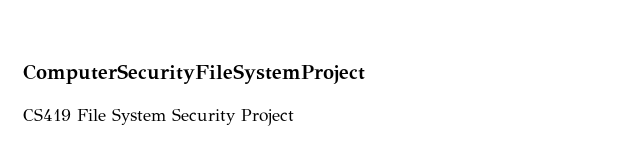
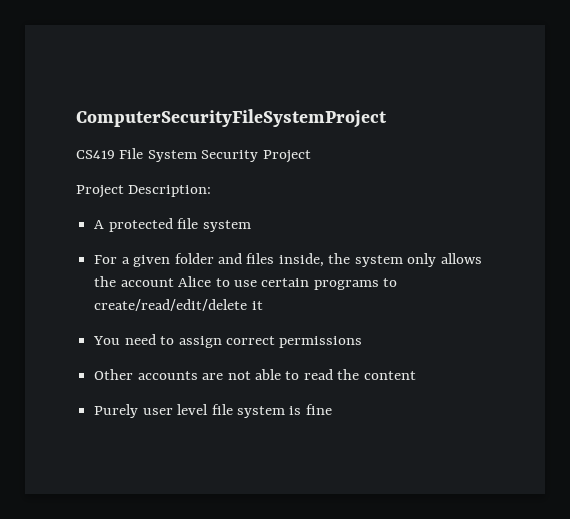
+ Project Description:
+ A protected file system
+ For a given folder and files inside, the system only allows the account Alice to use certain programs to create/read/edit/delete it
+ You need to assign correct permissions
+ Other accounts are not able to read the content
+ Purely user level file system is fine

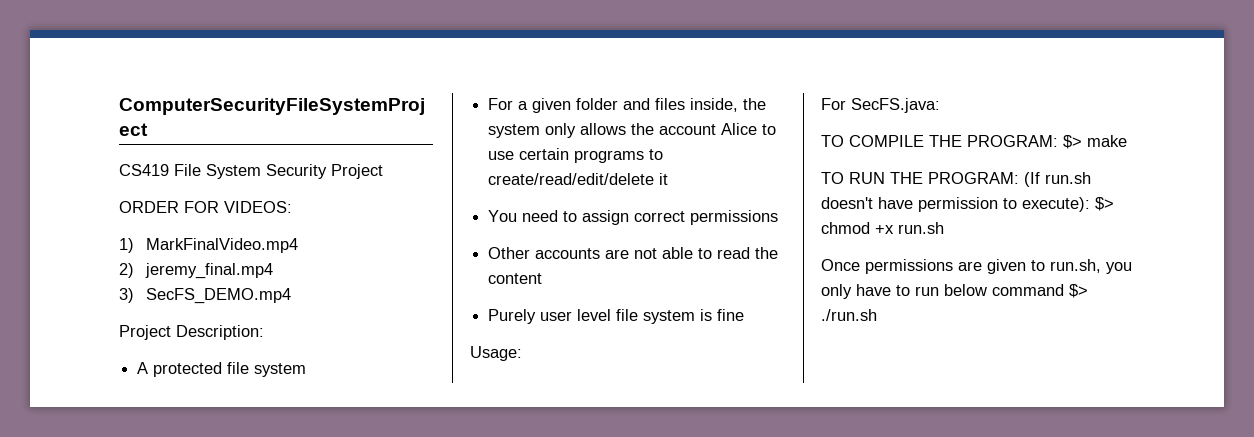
+ ORDER FOR VIDEOS:
+ 1) MarkFinalVideo.mp4
+ 2) jeremy_final.mp4
+ 3) SecFS_DEMO.mp4
+ Usage:
+ For SecFS.java:
+ TO COMPILE THE PROGRAM: $> make
+ TO RUN THE PROGRAM: (If run.sh doesn't have permission to execute): $> chmod +x run.sh
+ Once permissions are given to run.sh, you only have to run below command $> ./run.sh

